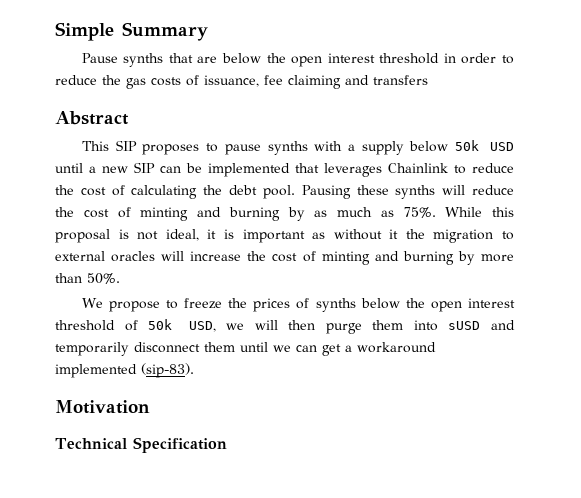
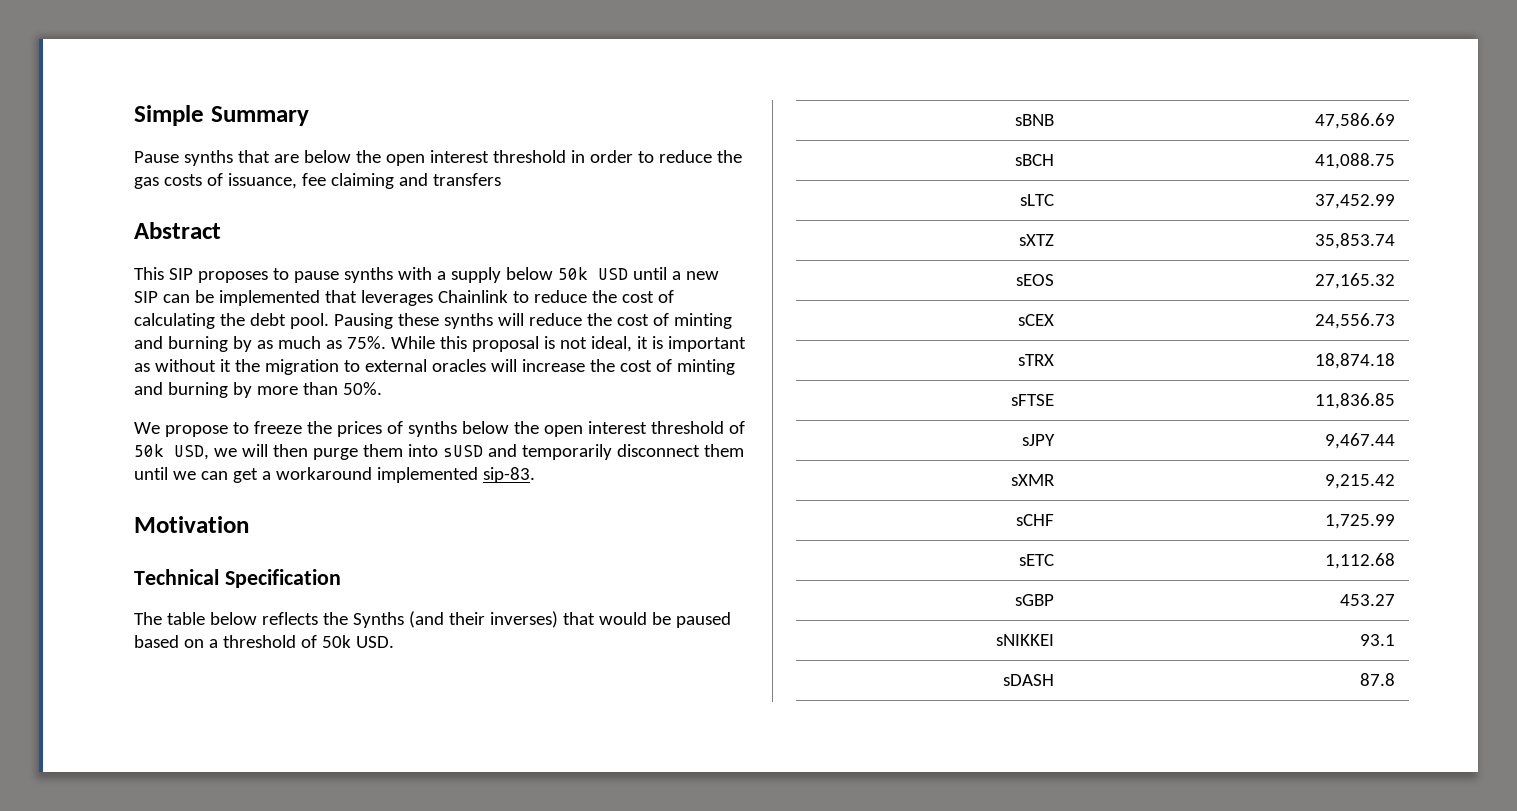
- We propose to freeze the prices of synths below the open interest threshold of 50k USD, we will then purge them into sUSD and temporarily disconnect them until we can get a workaround implemented (sip-83).
+ We propose to freeze the prices of synths below the open interest threshold of 50k USD, we will then purge them into sUSD and temporarily disconnect them until we can get a workaround implemented sip-83.
+ The table below reflects the Synths (and their inverses) that would be paused based on a threshold of 50k USD.
+ sBNB | 47,586.69
+ sBCH | 41,088.75
+ sLTC | 37,452.99
+ sXTZ | 35,853.74
+ sEOS | 27,165.32
+ sCEX | 24,556.73
+ sTRX | 18,874.18
+ sFTSE | 11,836.85
+ sJPY | 9,467.44
+ sXMR | 9,215.42
+ sCHF | 1,725.99
+ sETC | 1,112.68
+ sGBP | 453.27
+ sNIKKEI | 93.1
+ sDASH | 87.8

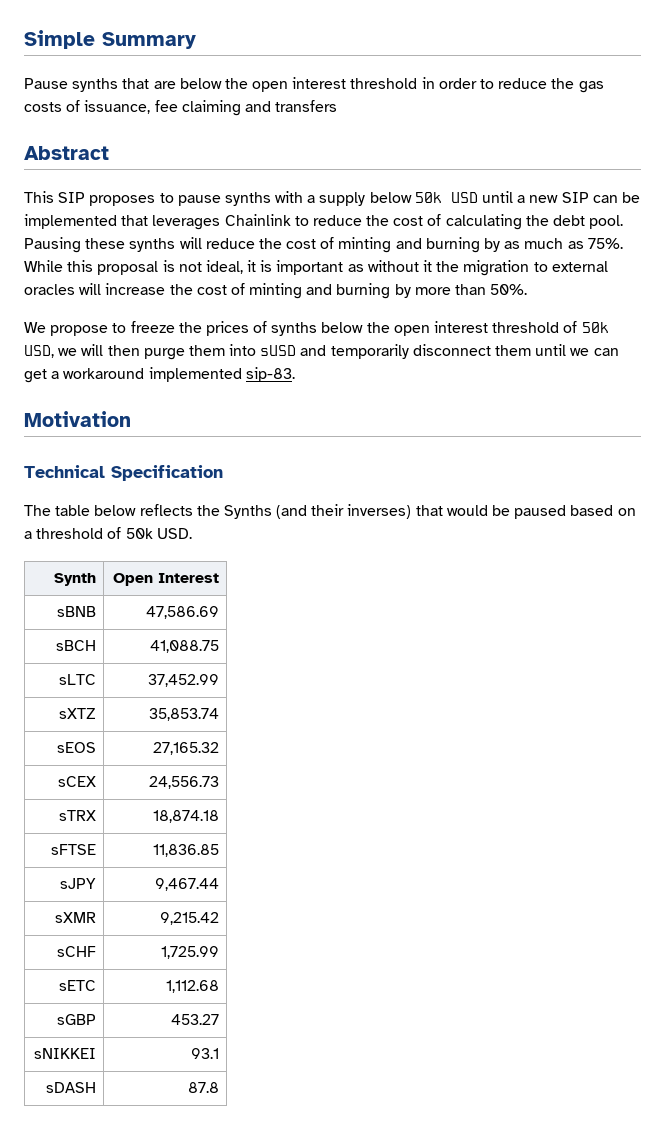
+ Synth | Open Interest

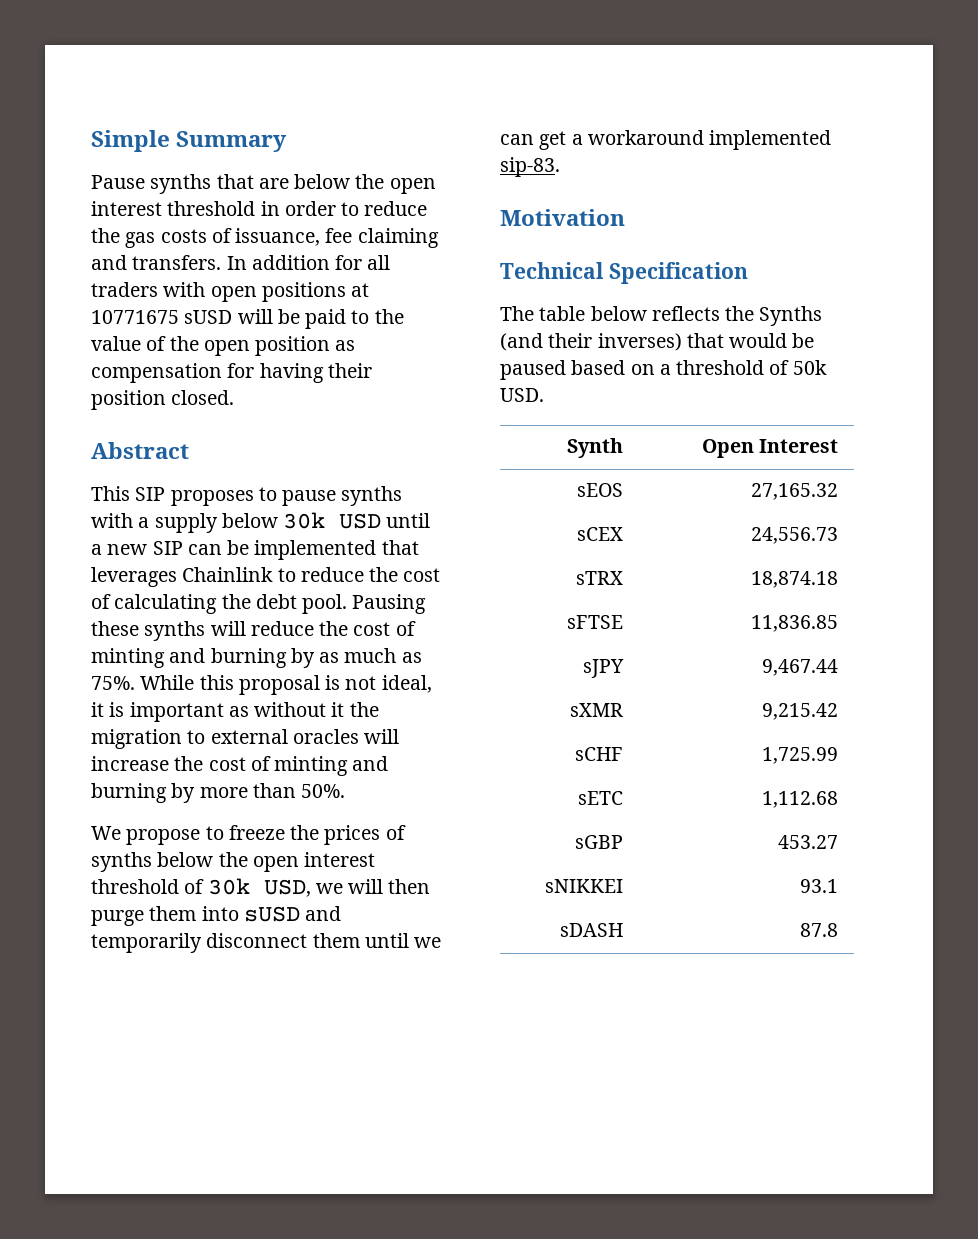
- Pause synths that are below the open interest threshold in order to reduce the gas costs of issuance, fee claiming and transfers
+ Pause synths that are below the open interest threshold in order to reduce the gas costs of issuance, fee claiming and transfers. In addition for all traders with open positions at 10771675 sUSD will be paid to the value of the open position as compensation for having their position closed.
- This SIP proposes to pause synths with a supply below 50k USD until a new SIP can be implemented that leverages Chainlink to reduce the cost of calculating the debt pool.
+ This SIP proposes to pause synths with a supply below 30k USD until a new SIP can be implemented that leverages Chainlink to reduce the cost of calculating the debt pool.
- We propose to freeze the prices of synths below the open interest threshold of 50k USD, we will then purge them into sUSD and temporarily disconnect them until we can get a workaround implemented sip-83.
+ We propose to freeze the prices of synths below the open interest threshold of 30k USD, we will then purge them into sUSD and temporarily disconnect them until we can get a workaround implemented sip-83.
- sBNB | 47,586.69
- sBCH | 41,088.75
- sLTC | 37,452.99
- sXTZ | 35,853.74

